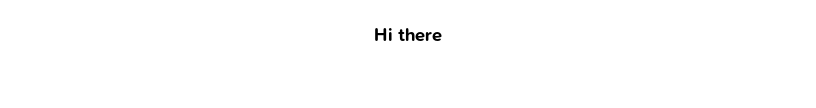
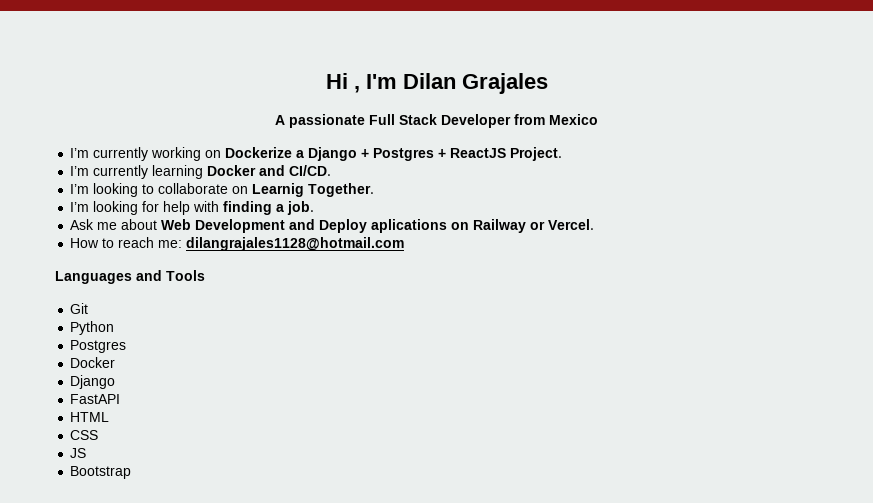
- Hi there
+ Hi , I'm Dilan Grajales
+ A passionate Full Stack Developer from Mexico
+ I’m currently working on Dockerize a Django + Postgres + ReactJS Project.
+ I’m currently learning Docker and CI/CD.
+ I’m looking to collaborate on Learnig Together.
+ I’m looking for help with finding a job.
+ Ask me about Web Development and Deploy aplications on Railway or Vercel.
+ How to reach me: dilangrajales1128@hotmail.com
+ Languages and Tools
+ Git
+ Python
+ Postgres
+ Docker
+ Django
+ FastAPI
+ HTML
+ CSS
+ JS
+ Bootstrap

